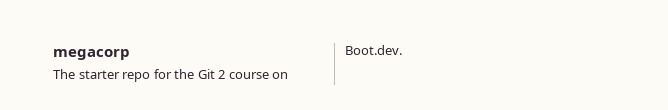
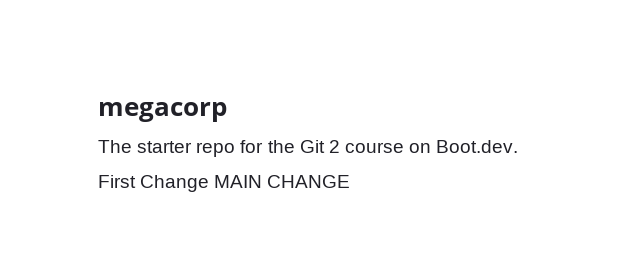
+ First Change MAIN CHANGE

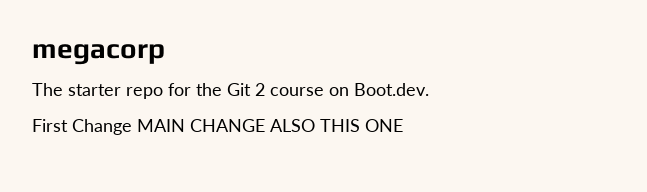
- First Change MAIN CHANGE
+ First Change MAIN CHANGE ALSO THIS ONE

